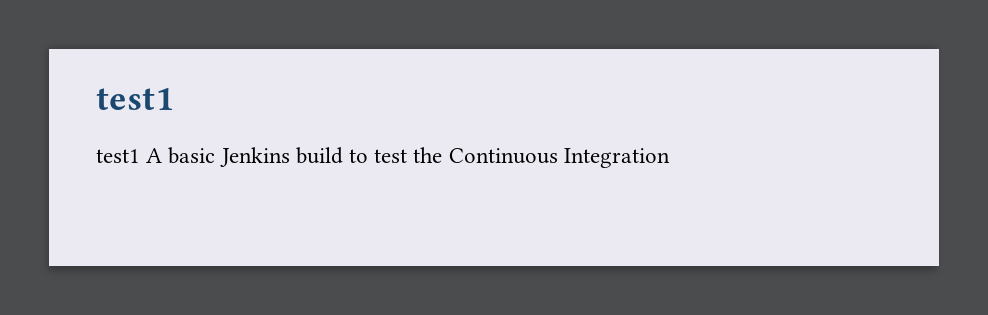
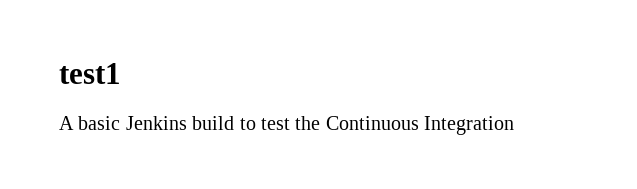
- test1 A basic Jenkins build to test the Continuous Integration
+ A basic Jenkins build to test the Continuous Integration

